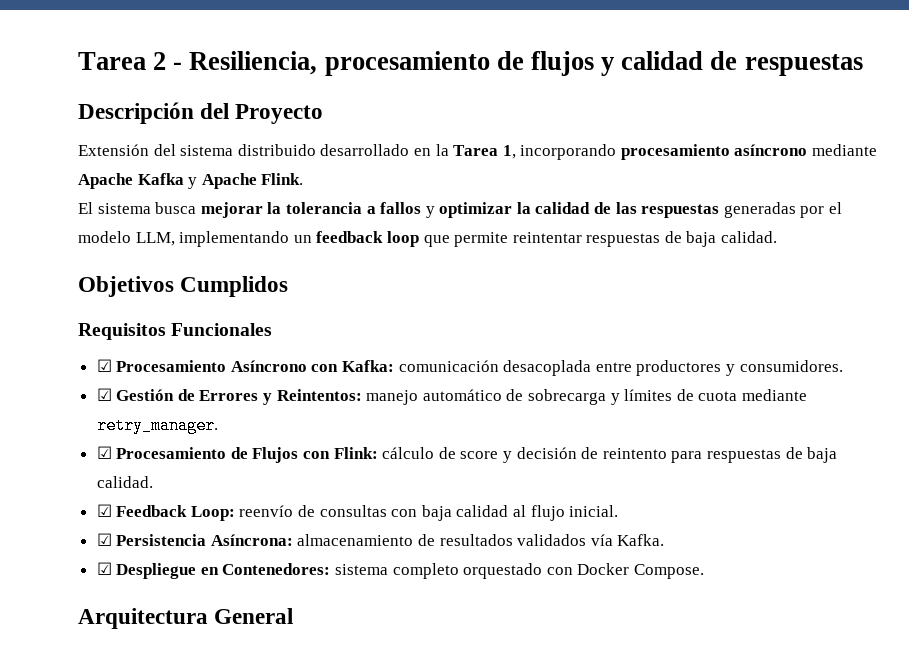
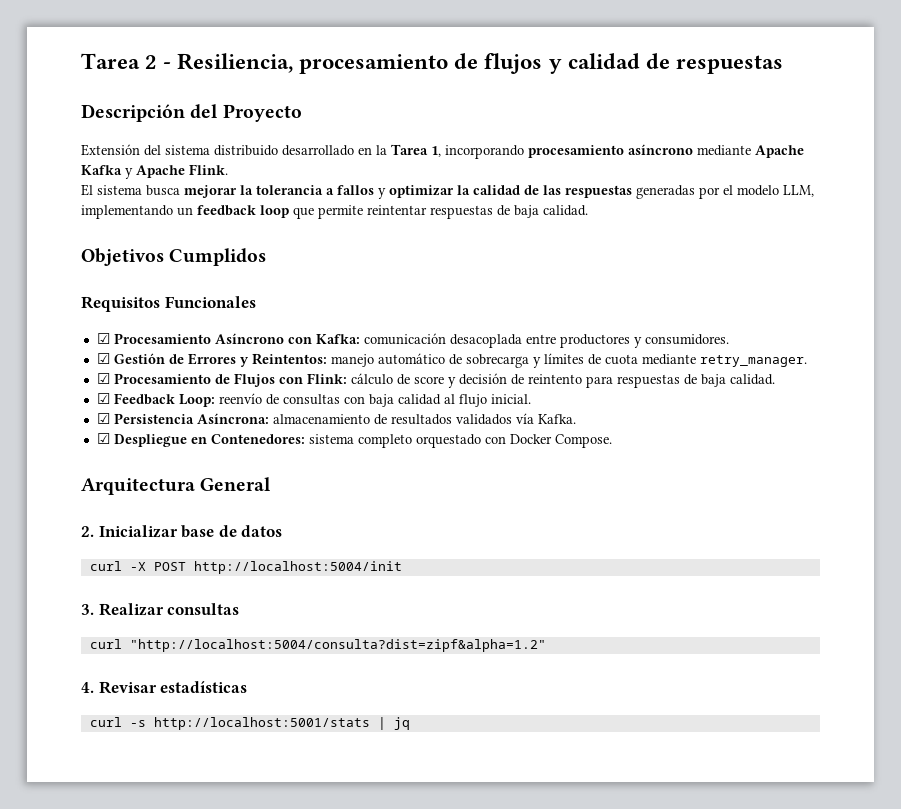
+ 2. Inicializar base de datos
+ curl -X POST http://localhost:5004/init
+ 3. Realizar consultas
+ curl "http://localhost:5004/consulta?dist=zipf&alpha=1.2"
+ 4. Revisar estadísticas
+ curl -s http://localhost:5001/stats | jq

